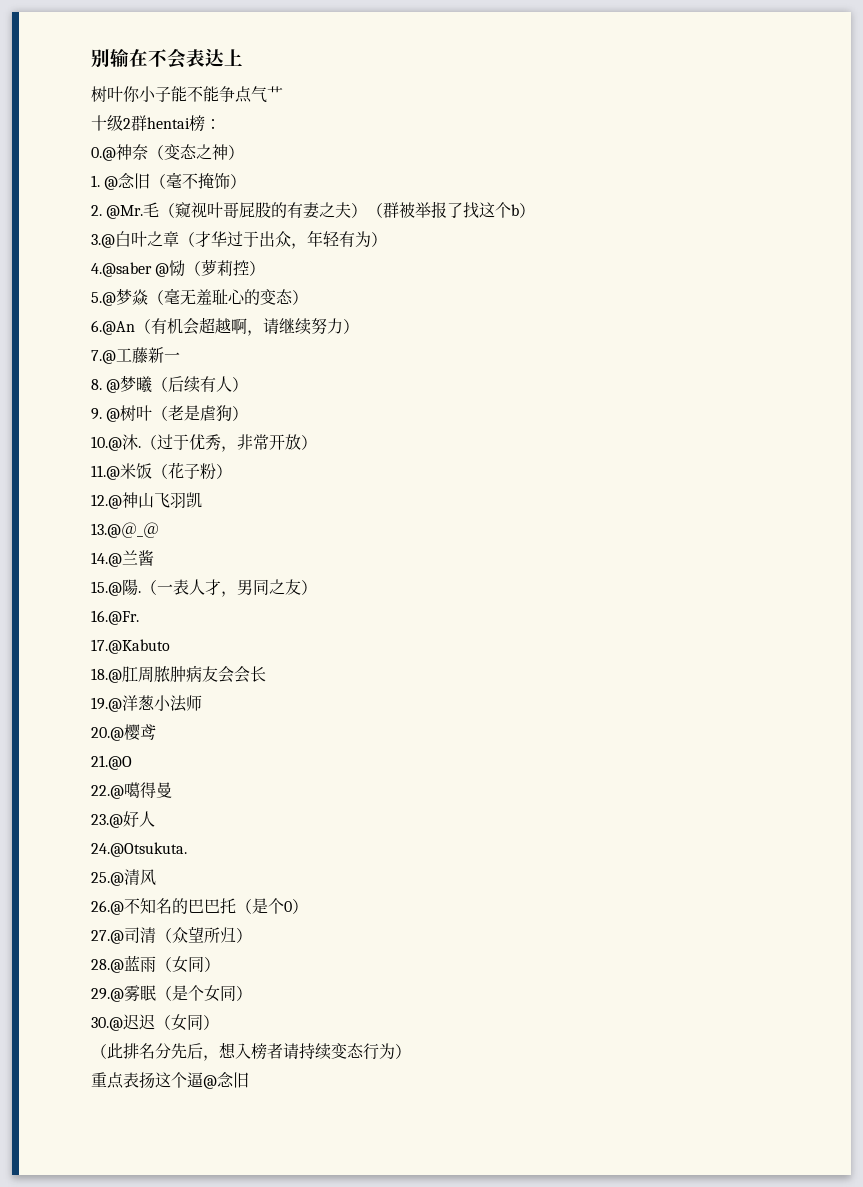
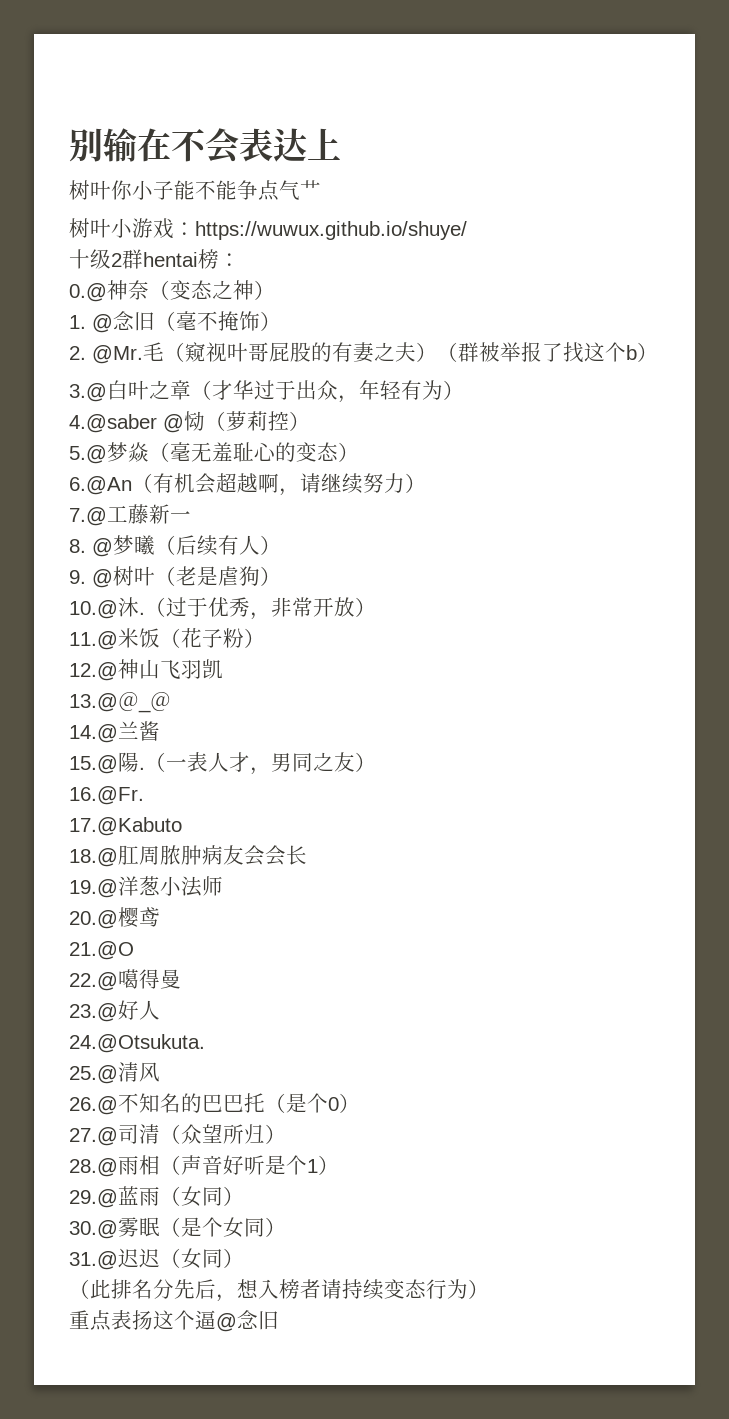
+ 树叶小游戏：https://wuwux.github.io/shuye/
- 28.@蓝雨（女同）
+ 28.@雨相（声音好听是个1）
+ 29.@蓝雨（女同）
- 29.@雾眠（是个女同）
+ 30.@雾眠（是个女同）
- 30.@迟迟（女同）
+ 31.@迟迟（女同）

